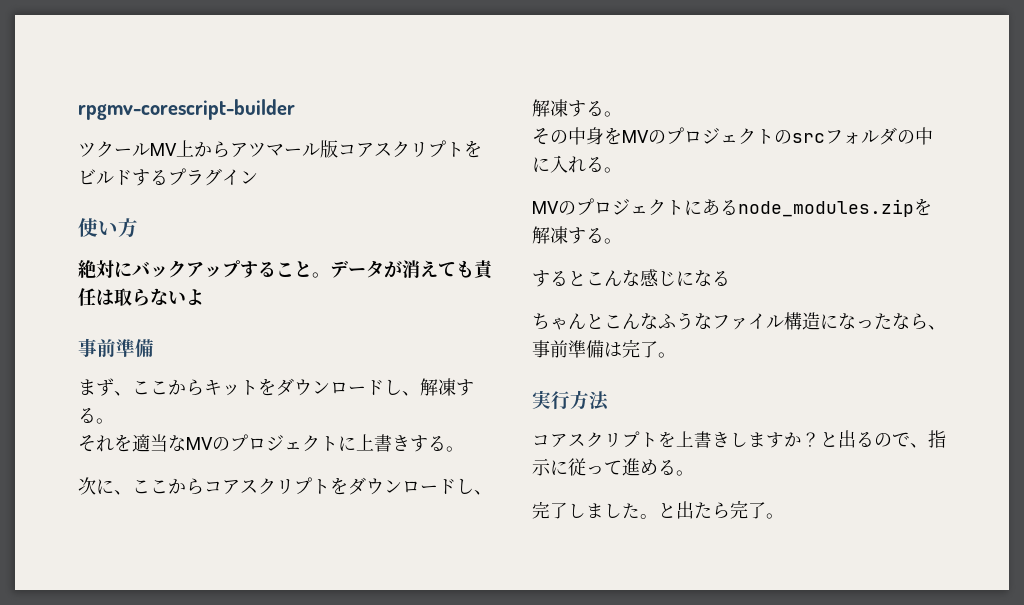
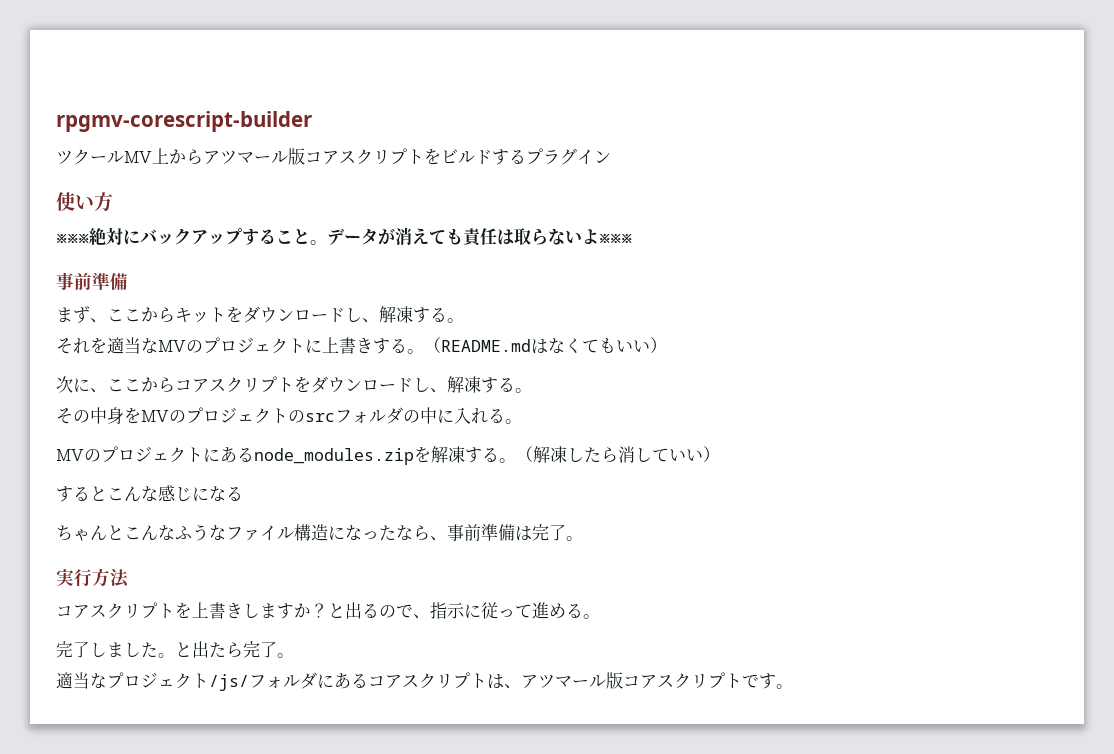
- 絶対にバックアップすること。
+ ※※※絶対にバックアップすること。
- データが消えても責任は取らないよ
+ データが消えても責任は取らないよ※※※
+ （README.mdはなくてもいい）
+ （解凍したら消していい）
+ 適当なプロジェクト/js/フォルダにあるコアスクリプトは、アツマール版コアスクリプトです。

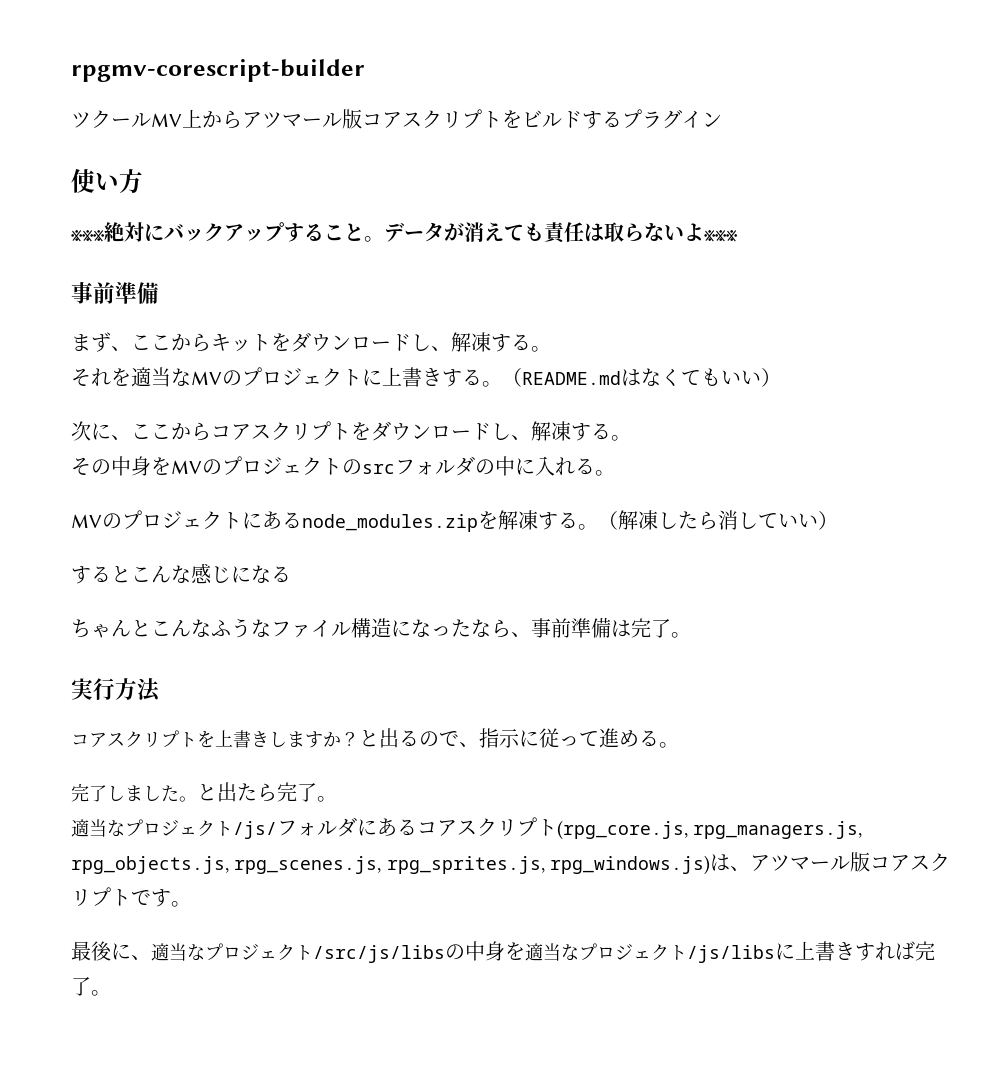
- 適当なプロジェクト/js/フォルダにあるコアスクリプトは、アツマール版コアスクリプトです。
+ 適当なプロジェクト/js/フォルダにあるコアスクリプト(rpg_core.js, rpg_managers.js, rpg_objects.js, rpg_scenes.js, rpg_sprites.js, rpg_windows.js)は、アツマール版コアスクリプトです。
+ 最後に、適当なプロジェクト/src/js/libsの中身を適当なプロジェクト/js/libsに上書きすれば完了。

